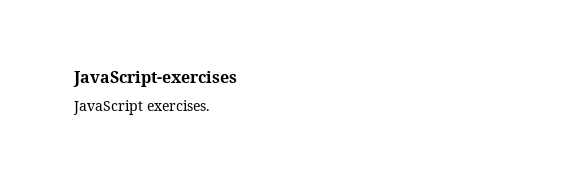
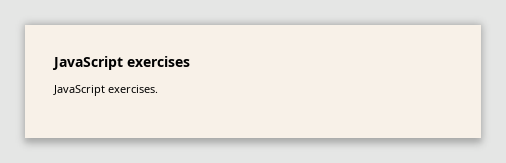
- JavaScript-exercises
+ JavaScript exercises

